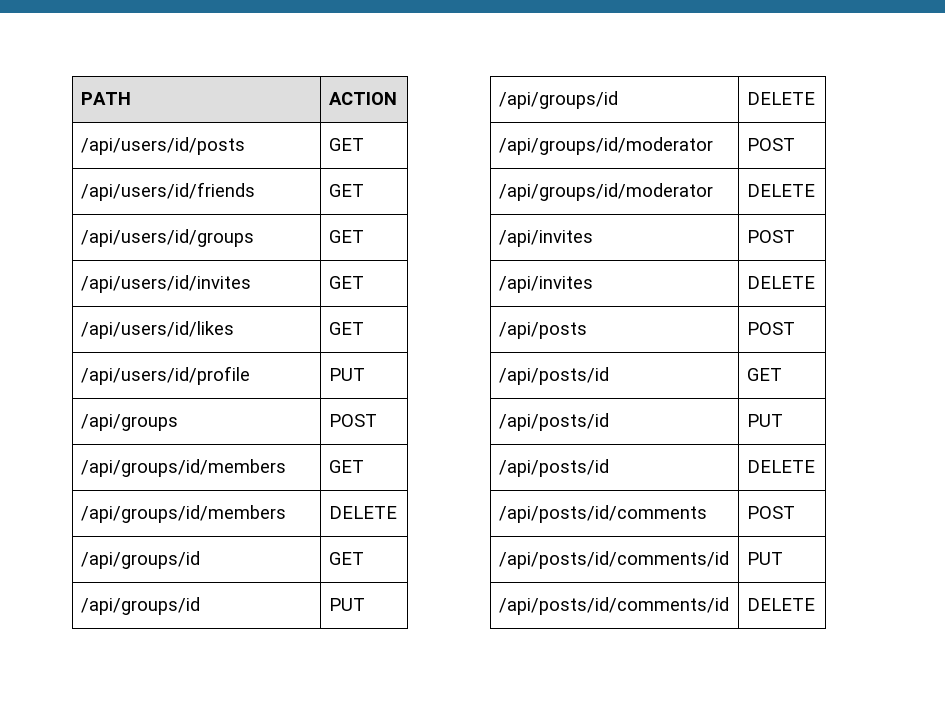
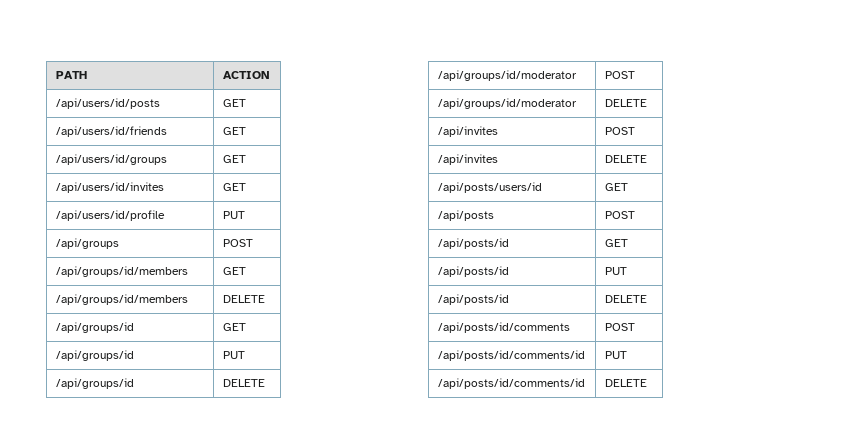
- /api/users/id/likes | GET
+ /api/posts/users/id | GET

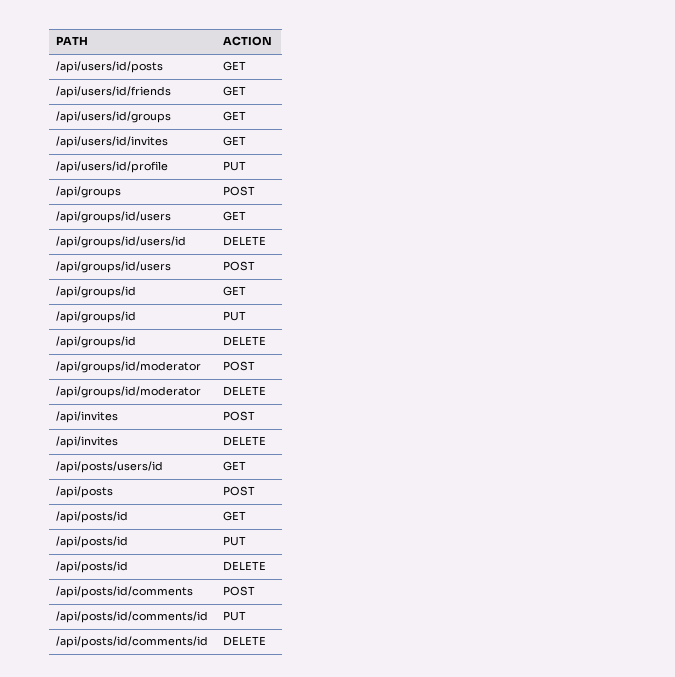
- /api/groups/id/members | GET
- /api/groups/id/members | DELETE
+ /api/groups/id/users | GET
+ /api/groups/id/users/id | DELETE
+ /api/groups/id/users | POST

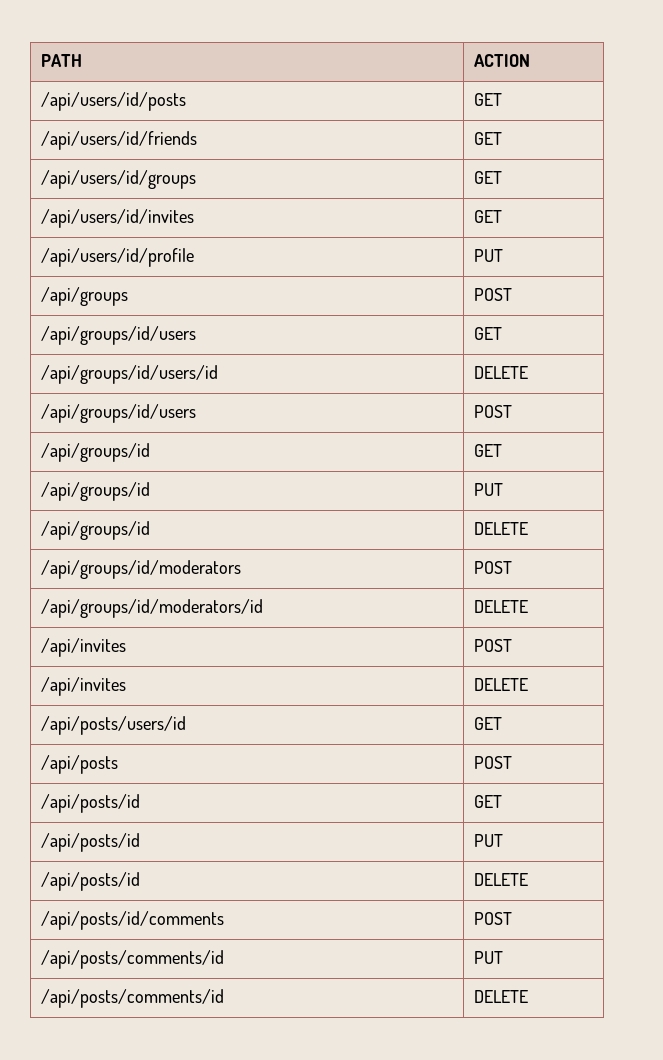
- /api/groups/id/moderator | POST
- /api/groups/id/moderator | DELETE
+ /api/groups/id/moderators | POST
+ /api/groups/id/moderators/id | DELETE
- /api/posts/id/comments/id | PUT
- /api/posts/id/comments/id | DELETE
+ /api/posts/comments/id | PUT
+ /api/posts/comments/id | DELETE

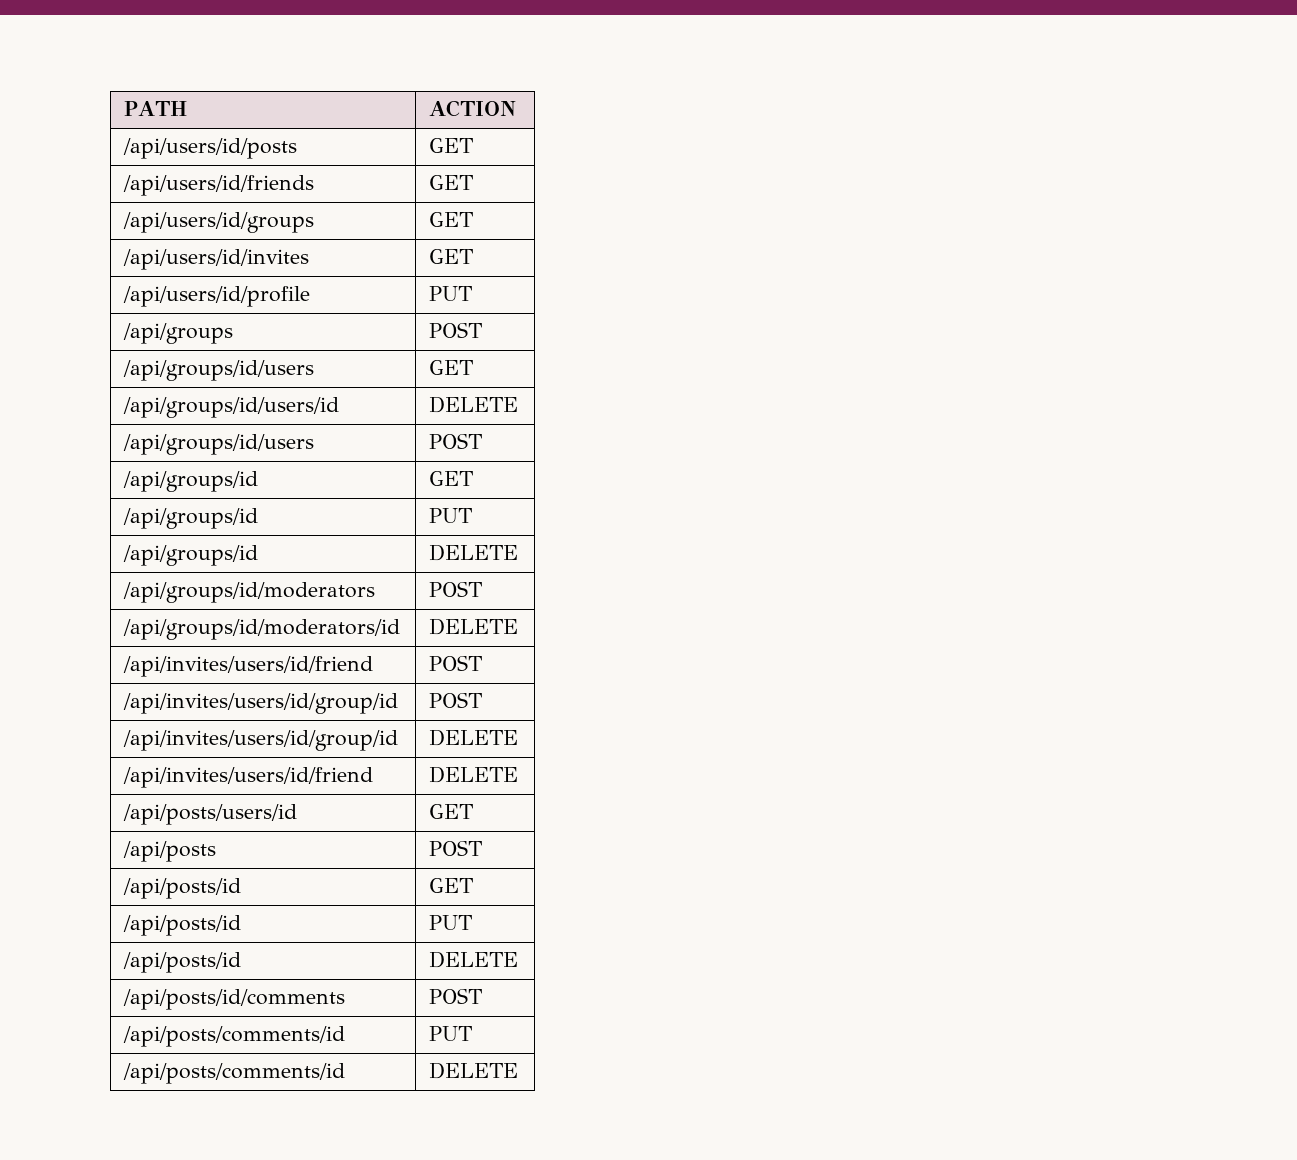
- /api/invites | POST
- /api/invites | DELETE
+ /api/invites/users/id/friend | POST
+ /api/invites/users/id/group/id | POST
+ /api/invites/users/id/group/id | DELETE
+ /api/invites/users/id/friend | DELETE

